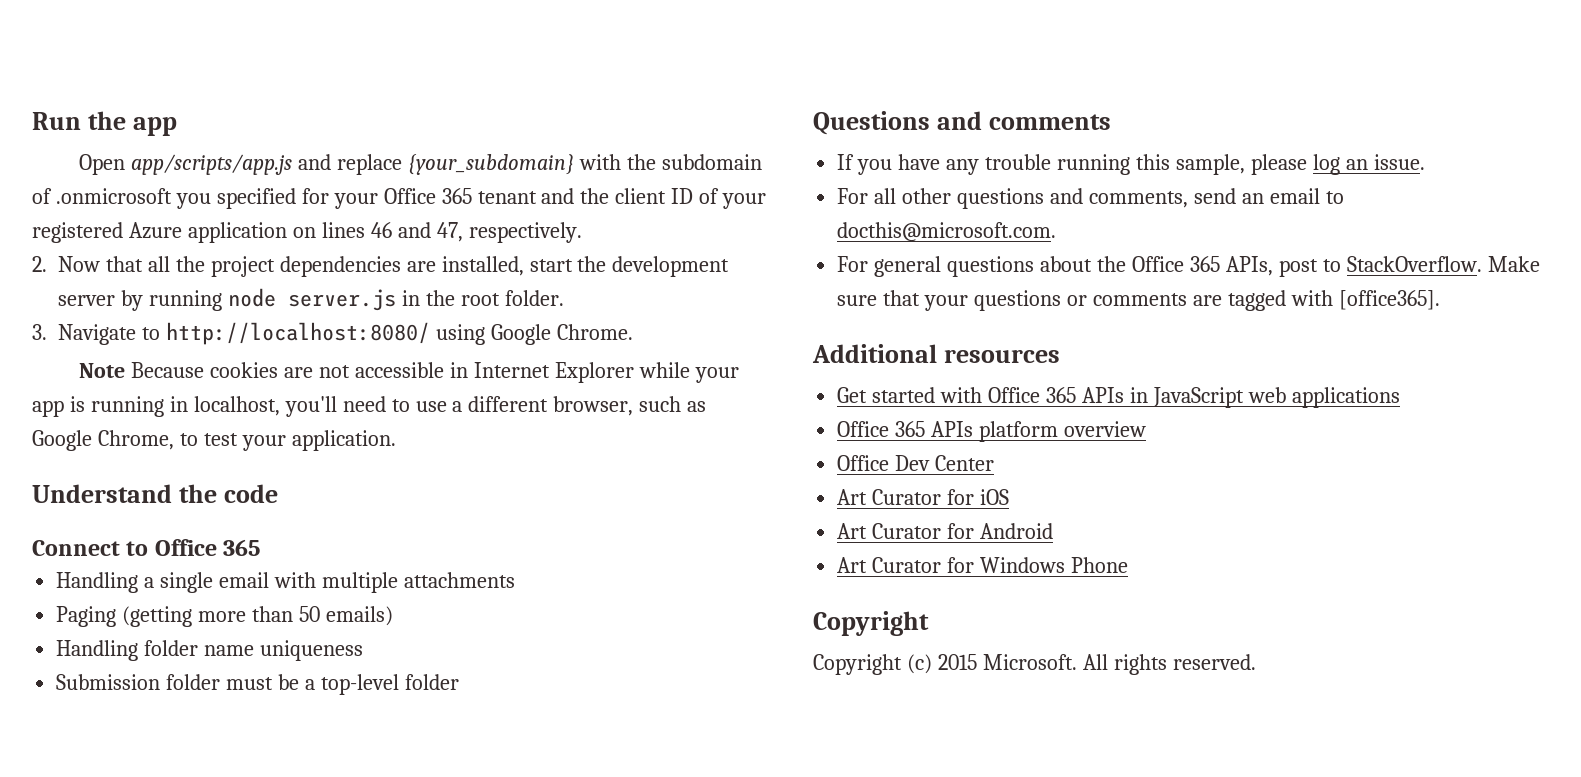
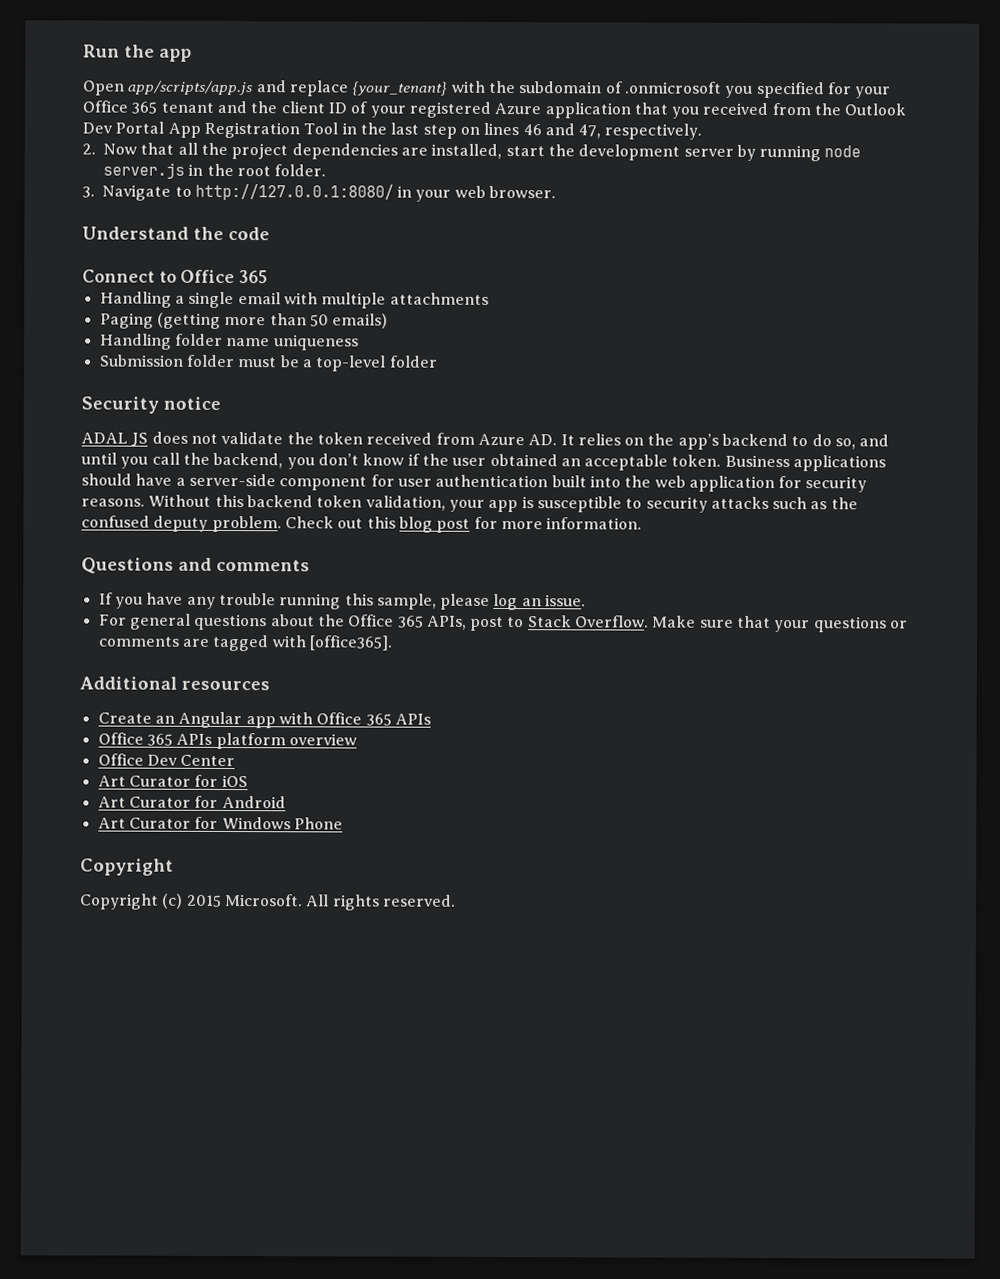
- Open app/scripts/app.js and replace {your_subdomain} with the subdomain of .onmicrosoft you specified for your Office 365 tenant and the client ID of your registered Azure application on lines 46 and 47, respectively.
+ Open app/scripts/app.js and replace {your_tenant} with the subdomain of .onmicrosoft you specified for your Office 365 tenant and the client ID of your registered Azure application that you received from the Outlook Dev Portal App Registration Tool in the last step on lines 46 and 47, respectively.
- 3. Navigate to http://localhost:8080/ using Google Chrome.
- Note Because cookies are not accessible in Internet Explorer while your app is running in localhost, you'll need to use a different browser, such as Google Chrome, to test your application.
+ 3. Navigate to http://127.0.0.1:8080/ in your web browser.
+ Security notice
+ ADAL JS does not validate the token received from Azure AD. It relies on the app’s backend to do so, and until you call the backend, you don’t know if the user obtained an acceptable token. Business applications should have a server-side component for user authentication built into the web application for security reasons. Without this backend token validation, your app is susceptible to security attacks such as the confused deputy problem. Check out this blog post for more information.
- For all other questions and comments, send an email to docthis@microsoft.com.
- For general questions about the Office 365 APIs, post to StackOverflow.
+ For general questions about the Office 365 APIs, post to Stack Overflow.
- Get started with Office 365 APIs in JavaScript web applications
+ Create an Angular app with Office 365 APIs

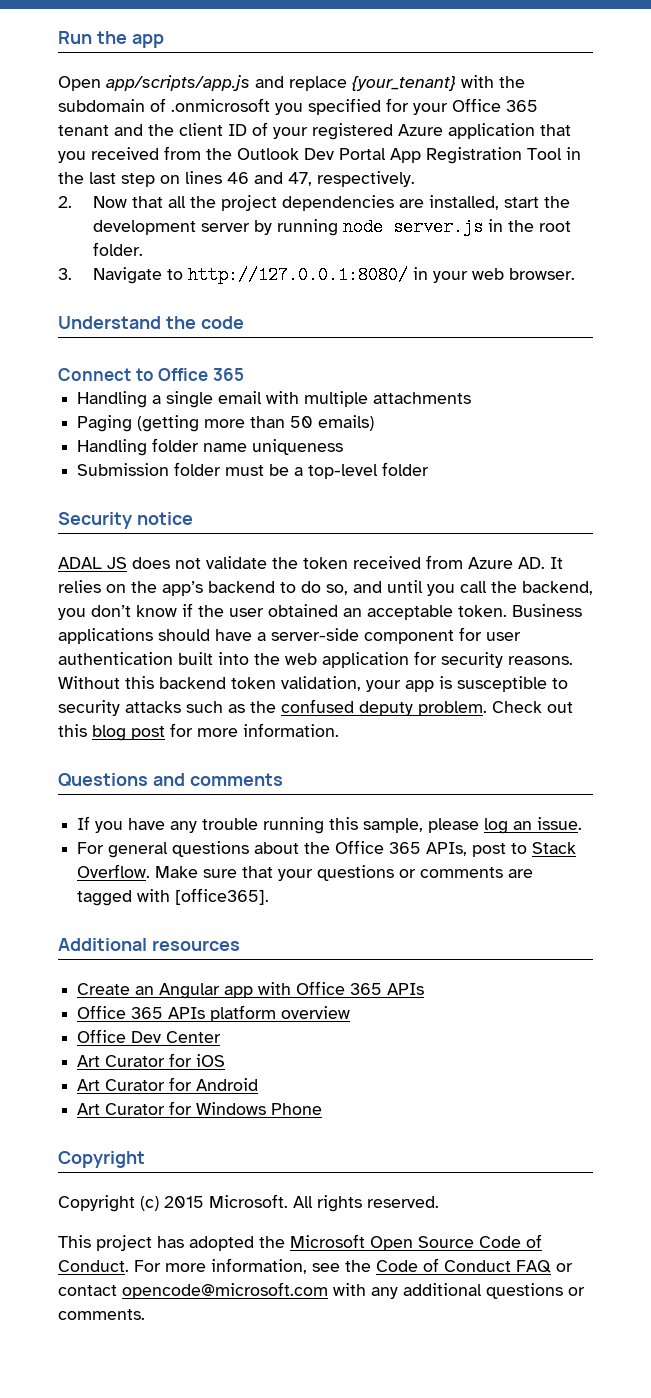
+ This project has adopted the Microsoft Open Source Code of Conduct. For more information, see the Code of Conduct FAQ or contact opencode@microsoft.com with any additional questions or comments.

